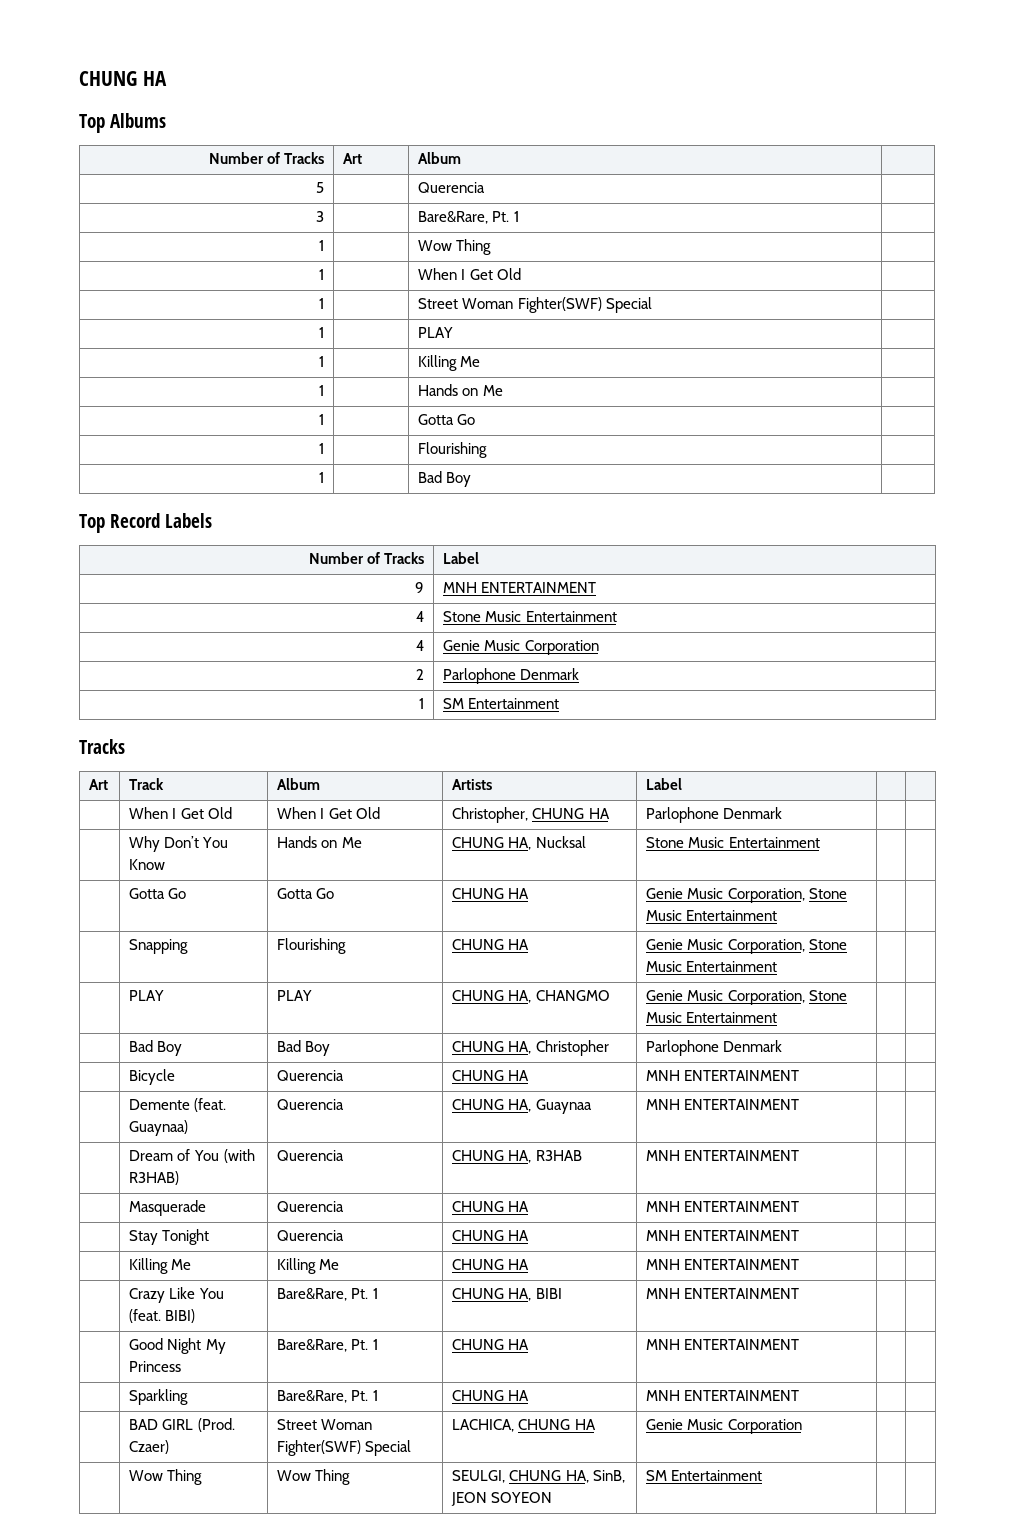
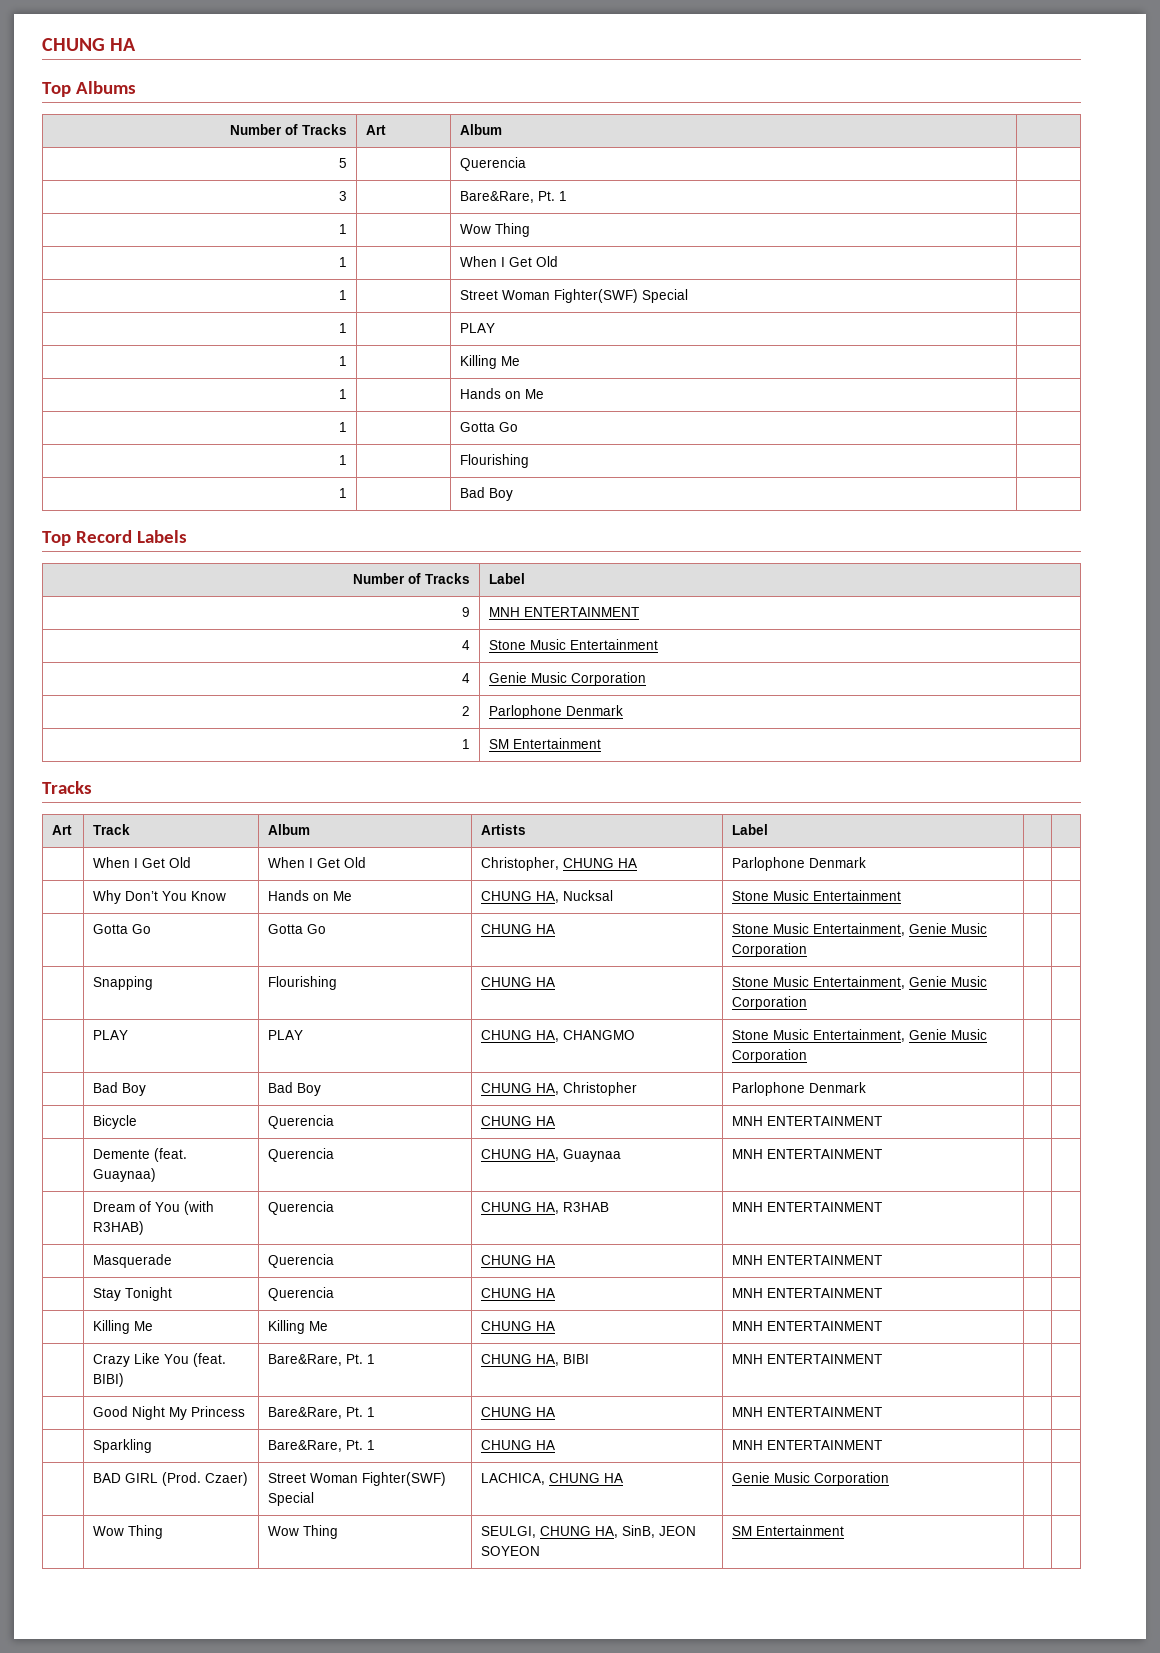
- | Gotta Go | Gotta Go | CHUNG HA | Genie Music Corporation, Stone Music Entertainment | |
- | Snapping | Flourishing | CHUNG HA | Genie Music Corporation, Stone Music Entertainment | |
+ | Gotta Go | Gotta Go | CHUNG HA | Stone Music Entertainment, Genie Music Corporation | |
+ | Snapping | Flourishing | CHUNG HA | Stone Music Entertainment, Genie Music Corporation | |
- | PLAY | PLAY | CHUNG HA, CHANGMO | Genie Music Corporation, Stone Music Entertainment | |
+ | PLAY | PLAY | CHUNG HA, CHANGMO | Stone Music Entertainment, Genie Music Corporation | |

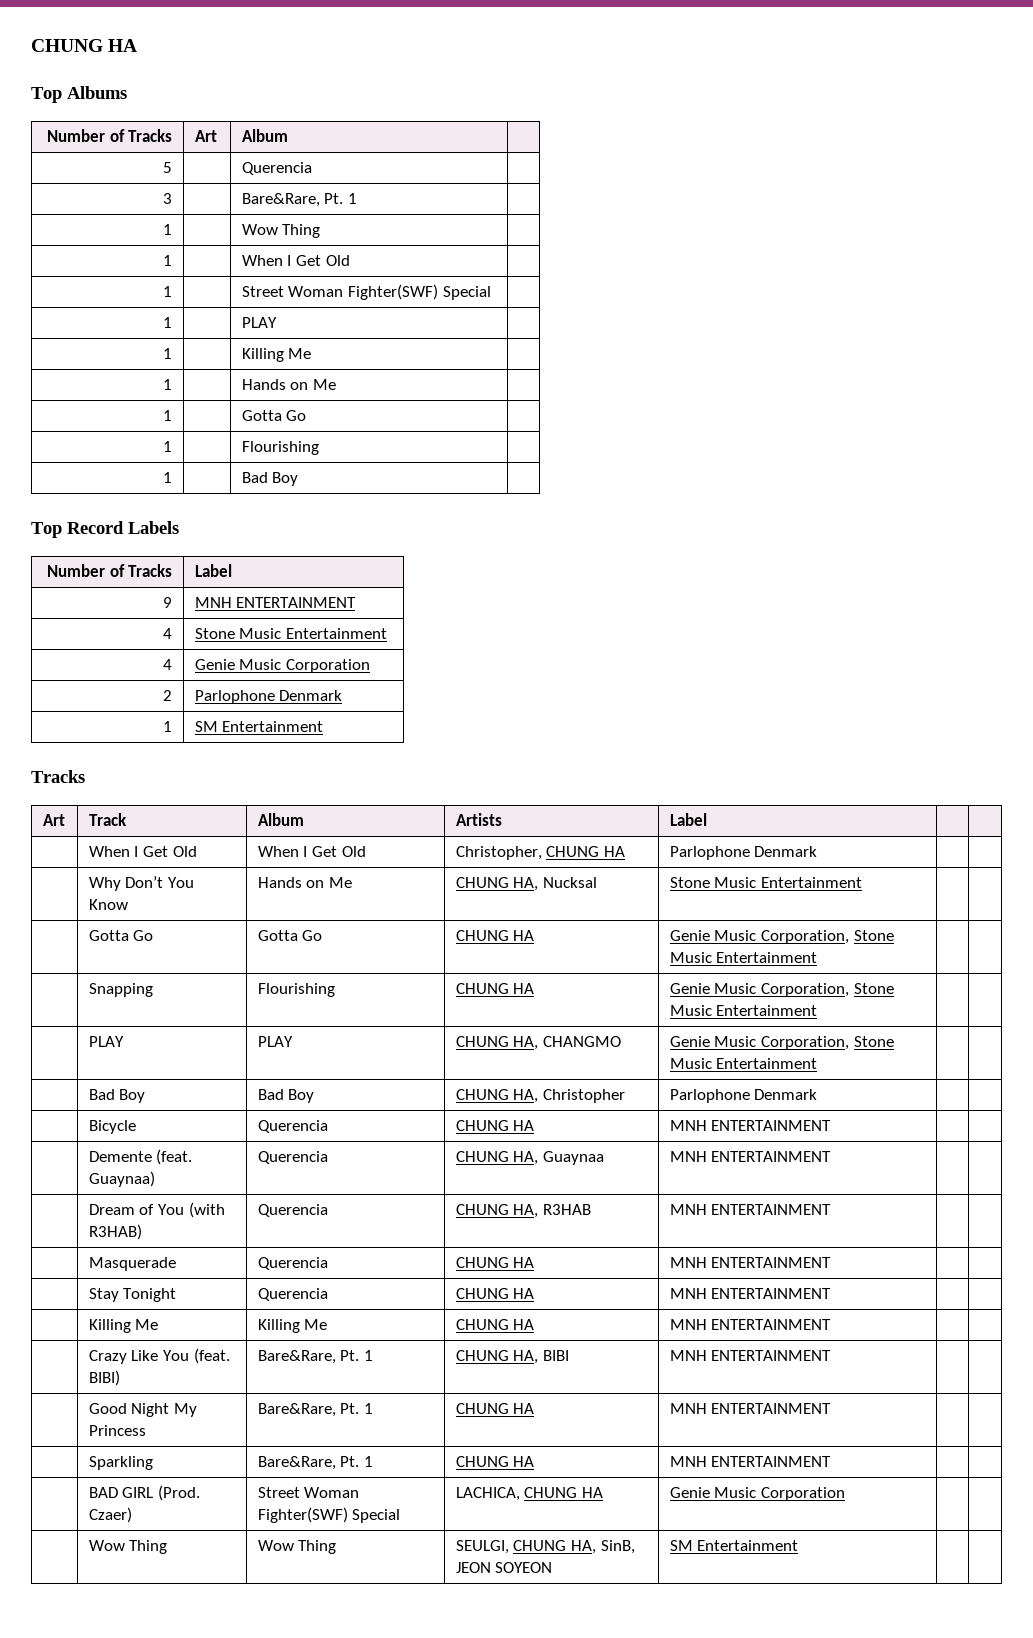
- | Gotta Go | Gotta Go | CHUNG HA | Stone Music Entertainment, Genie Music Corporation | |
- | Snapping | Flourishing | CHUNG HA | Stone Music Entertainment, Genie Music Corporation | |
+ | Gotta Go | Gotta Go | CHUNG HA | Genie Music Corporation, Stone Music Entertainment | |
+ | Snapping | Flourishing | CHUNG HA | Genie Music Corporation, Stone Music Entertainment | |
- | PLAY | PLAY | CHUNG HA, CHANGMO | Stone Music Entertainment, Genie Music Corporation | |
+ | PLAY | PLAY | CHUNG HA, CHANGMO | Genie Music Corporation, Stone Music Entertainment | |

